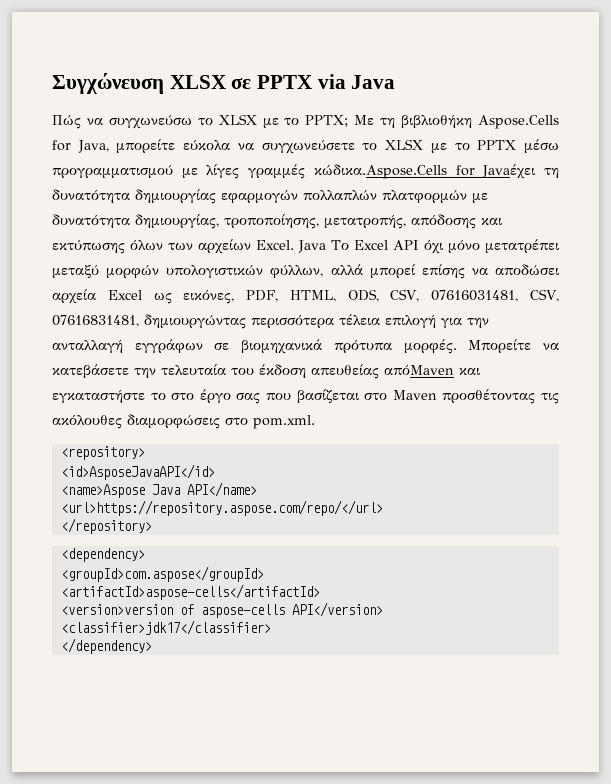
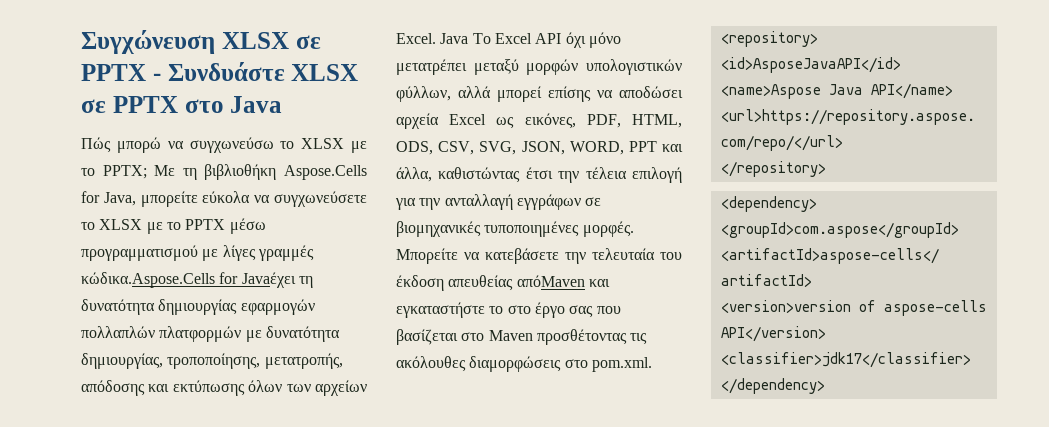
- Συγχώνευση XLSX σε PPTX via Java
+ Συγχώνευση XLSX σε PPTX - Συνδυάστε XLSX σε PPTX στο Java
- Πώς να συγχωνεύσω το XLSX με το PPTX; Με τη βιβλιοθήκη Aspose.Cells for Java, μπορείτε εύκολα να συγχωνεύσετε το XLSX με το PPTX μέσω προγραμματισμού με λίγες γραμμές κώδικα.Aspose.Cells for Javaέχει τη δυνατότητα δημιουργίας εφαρμογών πολλαπλών πλατφορμών με δυνατότητα δημιουργίας, τροποποίησης, μετατροπής, απόδοσης και εκτύπωσης όλων των αρχείων Excel.
+ Πώς μπορώ να συγχωνεύσω το XLSX με το PPTX; Με τη βιβλιοθήκη Aspose.Cells for Java, μπορείτε εύκολα να συγχωνεύσετε το XLSX με το PPTX μέσω προγραμματισμού με λίγες γραμμές κώδικα.Aspose.Cells for Javaέχει τη δυνατότητα δημιουργίας εφαρμογών πολλαπλών πλατφορμών με δυνατότητα δημιουργίας, τροποποίησης, μετατροπής, απόδοσης και εκτύπωσης όλων των αρχείων Excel.
- Java Το Excel API όχι μόνο μετατρέπει μεταξύ μορφών υπολογιστικών φύλλων, αλλά μπορεί επίσης να αποδώσει αρχεία Excel ως εικόνες, PDF, HTML, ODS, CSV, 07616031481, CSV, 07616831481, δημιουργώντας περισσότερα τέλεια επιλογή για την ανταλλαγή εγγράφων σε βιομηχανικά πρότυπα μορφές.
+ Java Το Excel API όχι μόνο μετατρέπει μεταξύ μορφών υπολογιστικών φύλλων, αλλά μπορεί επίσης να αποδώσει αρχεία Excel ως εικόνες, PDF, HTML, ODS, CSV, SVG, JSON, WORD, PPT και άλλα, καθιστώντας έτσι την τέλεια επιλογή για την ανταλλαγή εγγράφων σε βιομηχανικές τυποποιημένες μορφές.

